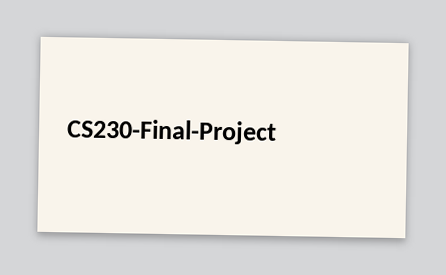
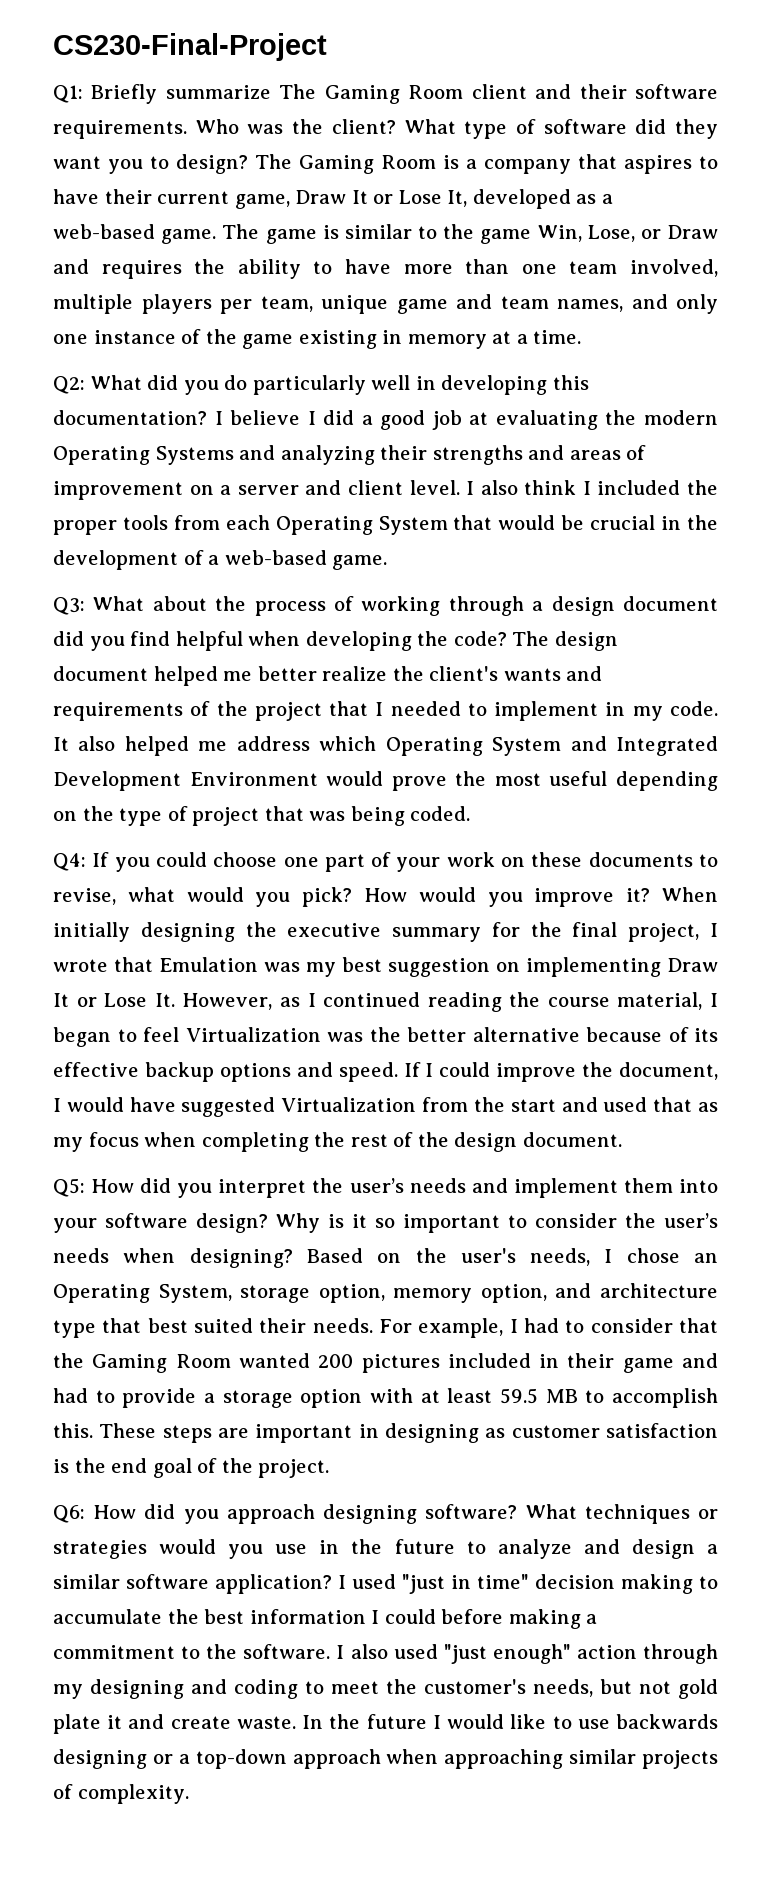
+ Q1: Briefly summarize The Gaming Room client and their software requirements. Who was the client? What type of software did they want you to design? The Gaming Room is a company that aspires to have their current game, Draw It or Lose It, developed as a web-based game. The game is similar to the game Win, Lose, or Draw and requires the ability to have more than one team involved, multiple players per team, unique game and team names, and only one instance of the game existing in memory at a time.
+ Q2: What did you do particularly well in developing this documentation? I believe I did a good job at evaluating the modern Operating Systems and analyzing their strengths and areas of improvement on a server and client level. I also think I included the proper tools from each Operating System that would be crucial in the development of a web-based game.
+ Q3: What about the process of working through a design document did you find helpful when developing the code? The design document helped me better realize the client's wants and requirements of the project that I needed to implement in my code. It also helped me address which Operating System and Integrated Development Environment would prove the most useful depending on the type of project that was being coded.
+ Q4: If you could choose one part of your work on these documents to revise, what would you pick? How would you improve it? When initially designing the executive summary for the final project, I wrote that Emulation was my best suggestion on implementing Draw It or Lose It. However, as I continued reading the course material, I began to feel Virtualization was the better alternative because of its effective backup options and speed. If I could improve the document, I would have suggested Virtualization from the start and used that as my focus when completing the rest of the design document.
+ Q5: How did you interpret the user’s needs and implement them into your software design? Why is it so important to consider the user’s needs when designing? Based on the user's needs, I chose an Operating System, storage option, memory option, and architecture type that best suited their needs. For example, I had to consider that the Gaming Room wanted 200 pictures included in their game and had to provide a storage option with at least 59.5 MB to accomplish this. These steps are important in designing as customer satisfaction is the end goal of the project.
+ Q6: How did you approach designing software? What techniques or strategies would you use in the future to analyze and design a similar software application? I used "just in time" decision making to accumulate the best information I could before making a commitment to the software. I also used "just enough" action through my designing and coding to meet the customer's needs, but not gold plate it and create waste. In the future I would like to use backwards designing or a top-down approach when approaching similar projects of complexity.

